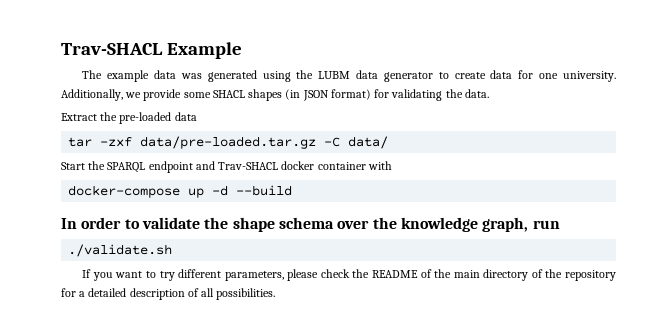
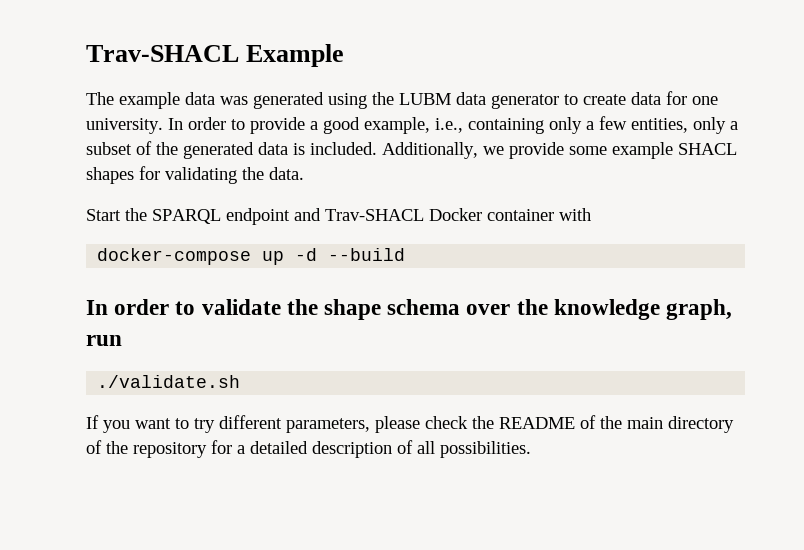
+ In order to provide a good example, i.e., containing only a few entities, only a subset of the generated data is included.
- Additionally, we provide some SHACL shapes (in JSON format) for validating the data.
+ Additionally, we provide some example SHACL shapes for validating the data.
- Extract the pre-loaded data
- tar -zxf data/pre-loaded.tar.gz -C data/
- Start the SPARQL endpoint and Trav-SHACL docker container with
+ Start the SPARQL endpoint and Trav-SHACL Docker container with

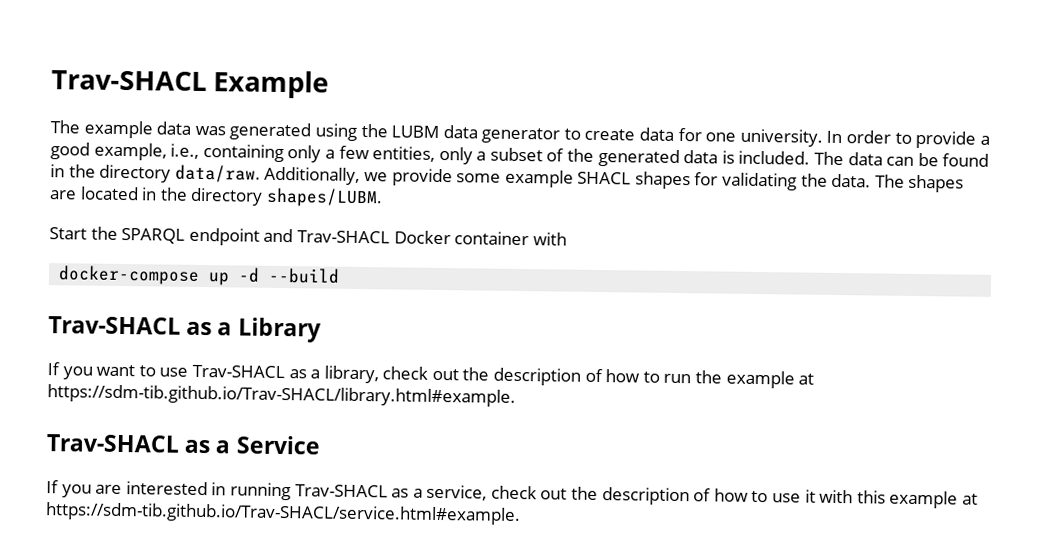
+ The data can be found in the directory data/raw.
+ The shapes are located in the directory shapes/LUBM.
- In order to validate the shape schema over the knowledge graph, run
- ./validate.sh
- If you want to try different parameters, please check the README of the main directory of the repository for a detailed description of all possibilities.
+ Trav-SHACL as a Library
+ If you want to use Trav-SHACL as a library, check out the description of how to run the example at https://sdm-tib.github.io/Trav-SHACL/library.html#example.
+ Trav-SHACL as a Service
+ If you are interested in running Trav-SHACL as a service, check out the description of how to use it with this example at https://sdm-tib.github.io/Trav-SHACL/service.html#example.

